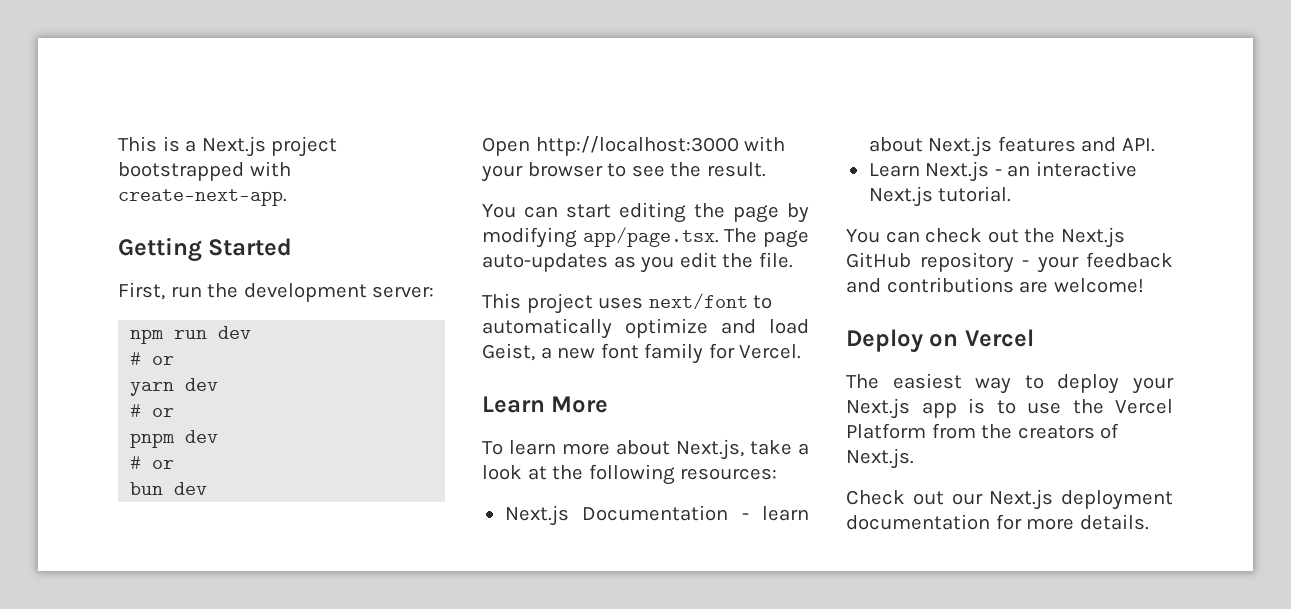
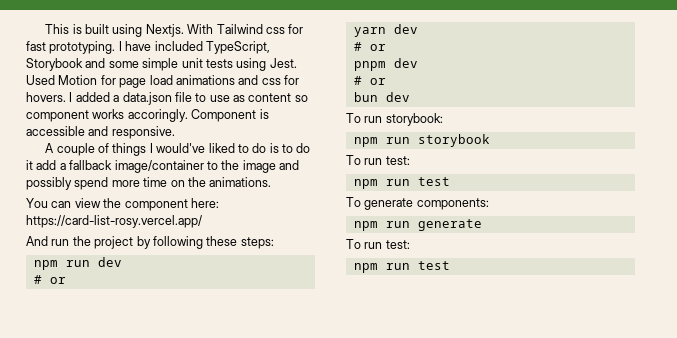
- This is a Next.js project bootstrapped with create-next-app.
- Getting Started
- First, run the development server:
+ This is built using Nextjs. With Tailwind css for fast prototyping. I have included TypeScript, Storybook and some simple unit tests using Jest. Used Motion for page load animations and css for hovers. I added a data.json file to use as content so component works accoringly. Component is accessible and responsive.
+ A couple of things I would've liked to do is to do it add a fallback image/container to the image and possibly spend more time on the animations.
+ You can view the component here: https://card-list-rosy.vercel.app/
+ And run the project by following these steps:
- Open http://localhost:3000 with your browser to see the result.
- You can start editing the page by modifying app/page.tsx. The page auto-updates as you edit the file.
- This project uses next/font to automatically optimize and load Geist, a new font family for Vercel.
- Learn More
- To learn more about Next.js, take a look at the following resources:
- Next.js Documentation - learn about Next.js features and API.
- Learn Next.js - an interactive Next.js tutorial.
- You can check out the Next.js GitHub repository - your feedback and contributions are welcome!
- Deploy on Vercel
- The easiest way to deploy your Next.js app is to use the Vercel Platform from the creators of Next.js.
- Check out our Next.js deployment documentation for more details.
+ To run storybook:
+ npm run storybook
+ To run test:
+ npm run test
+ To generate components:
+ npm run generate
+ To run test:
+ npm run test

